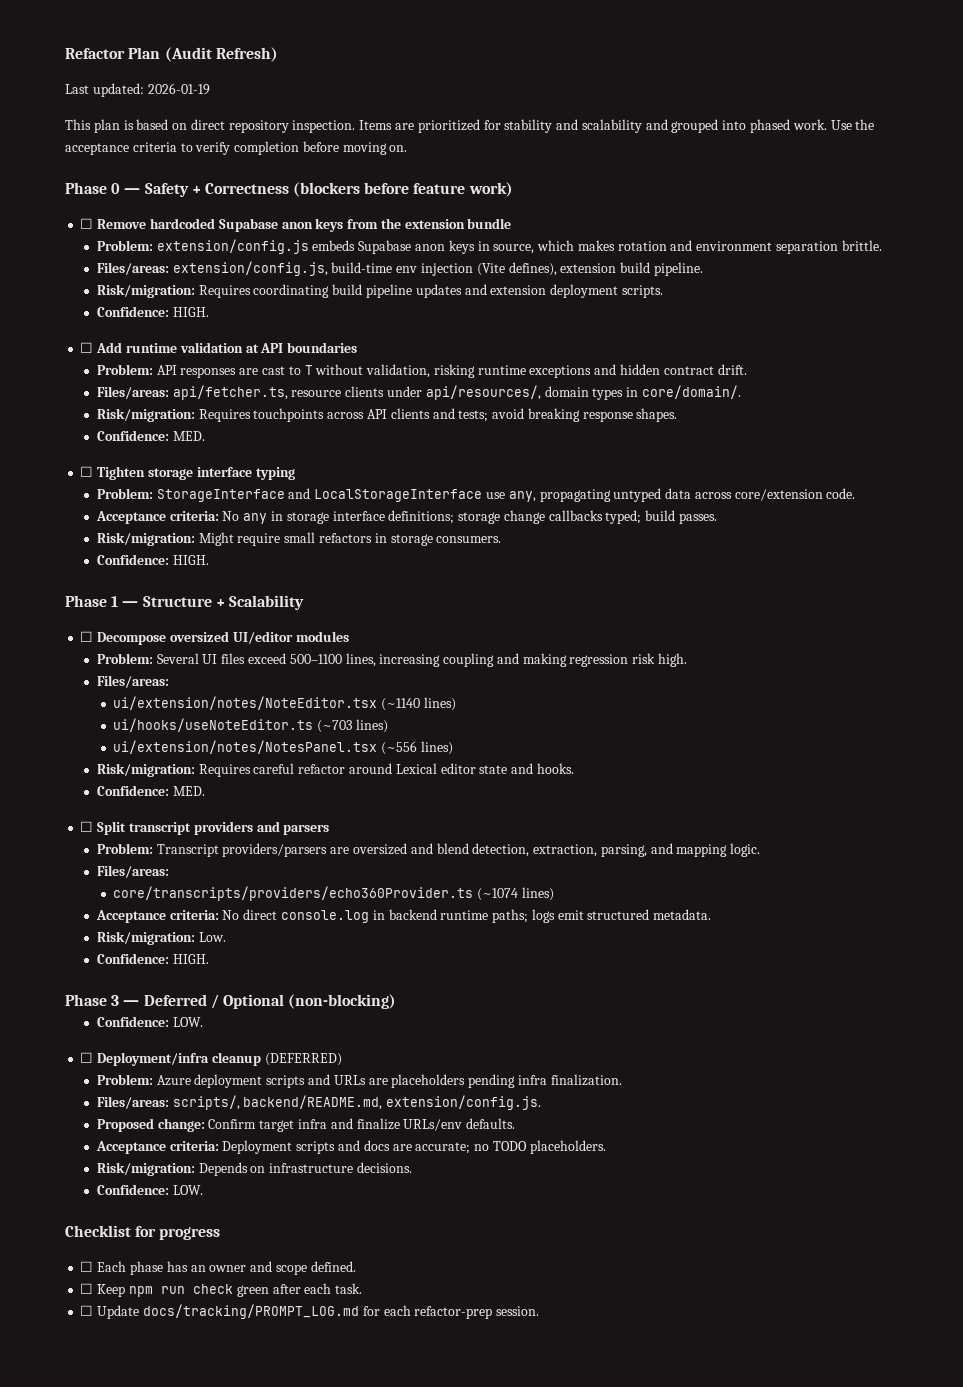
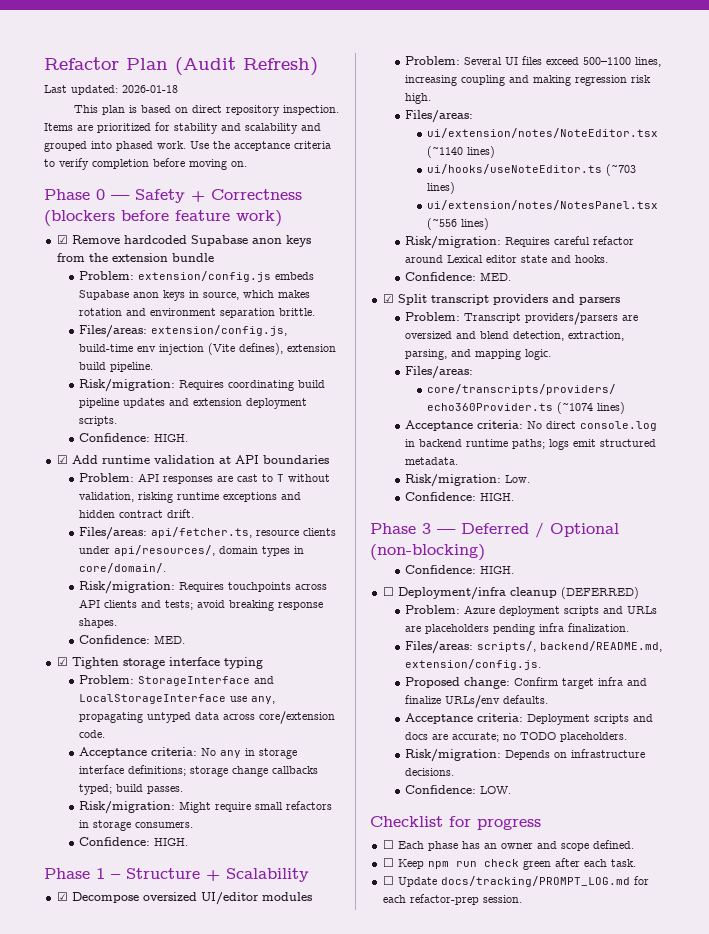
- Last updated: 2026-01-19
+ Last updated: 2026-01-18
- ☐ Remove hardcoded Supabase anon keys from the extension bundle
+ ☑ Remove hardcoded Supabase anon keys from the extension bundle
- ☐ Add runtime validation at API boundaries
+ ☑ Add runtime validation at API boundaries
- ☐ Tighten storage interface typing
+ ☑ Tighten storage interface typing
- Phase 1 — Structure + Scalability
+ Phase 1 – Structure + Scalability
- ☐ Decompose oversized UI/editor modules
+ ☑ Decompose oversized UI/editor modules
- ☐ Split transcript providers and parsers
+ ☑ Split transcript providers and parsers
  Phase 3 — Deferred / Optional (non-blocking)
- Confidence: LOW.
+ Confidence: HIGH.

